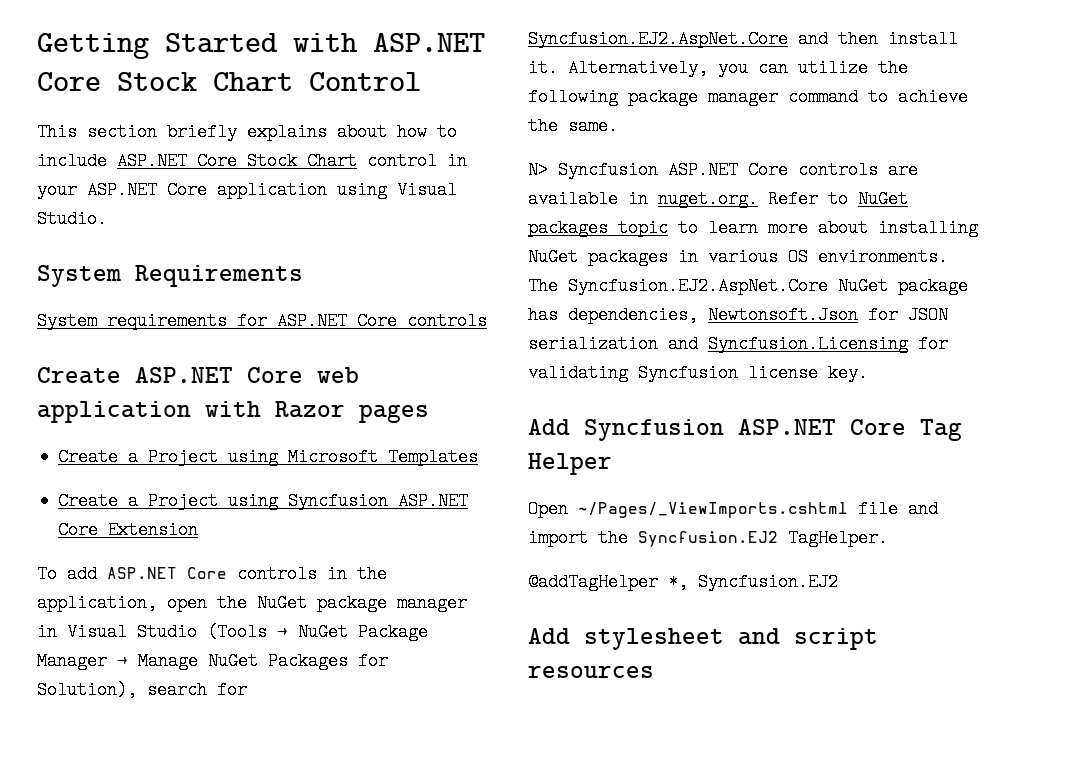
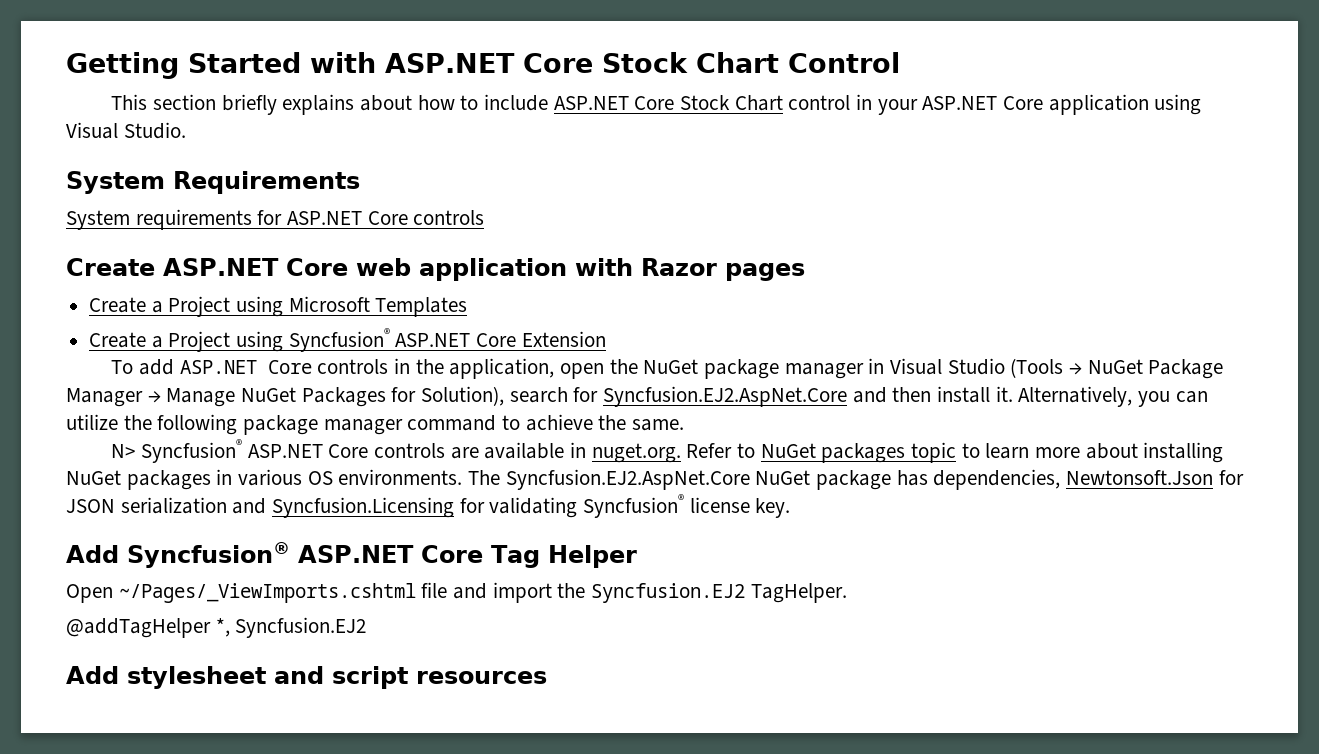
- Create a Project using Syncfusion ASP.NET Core Extension
+ Create a Project using Syncfusion® ASP.NET Core Extension
- N> Syncfusion ASP.NET Core controls are available in nuget.org. Refer to NuGet packages topic to learn more about installing NuGet packages in various OS environments.
+ N> Syncfusion® ASP.NET Core controls are available in nuget.org. Refer to NuGet packages topic to learn more about installing NuGet packages in various OS environments.
- The Syncfusion.EJ2.AspNet.Core NuGet package has dependencies, Newtonsoft.Json for JSON serialization and Syncfusion.Licensing for validating Syncfusion license key.
+ The Syncfusion.EJ2.AspNet.Core NuGet package has dependencies, Newtonsoft.Json for JSON serialization and Syncfusion.Licensing for validating Syncfusion® license key.
- Add Syncfusion ASP.NET Core Tag Helper
+ Add Syncfusion® ASP.NET Core Tag Helper

